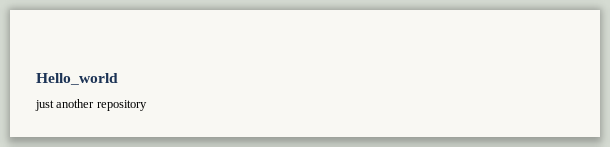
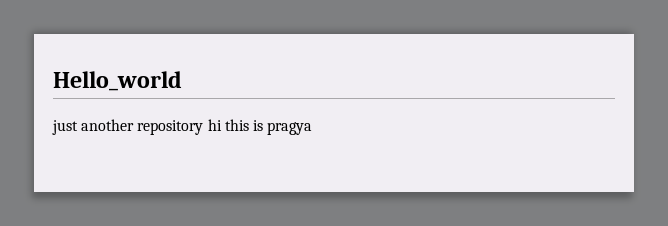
- just another repository
+ just another repository hi this is pragya

